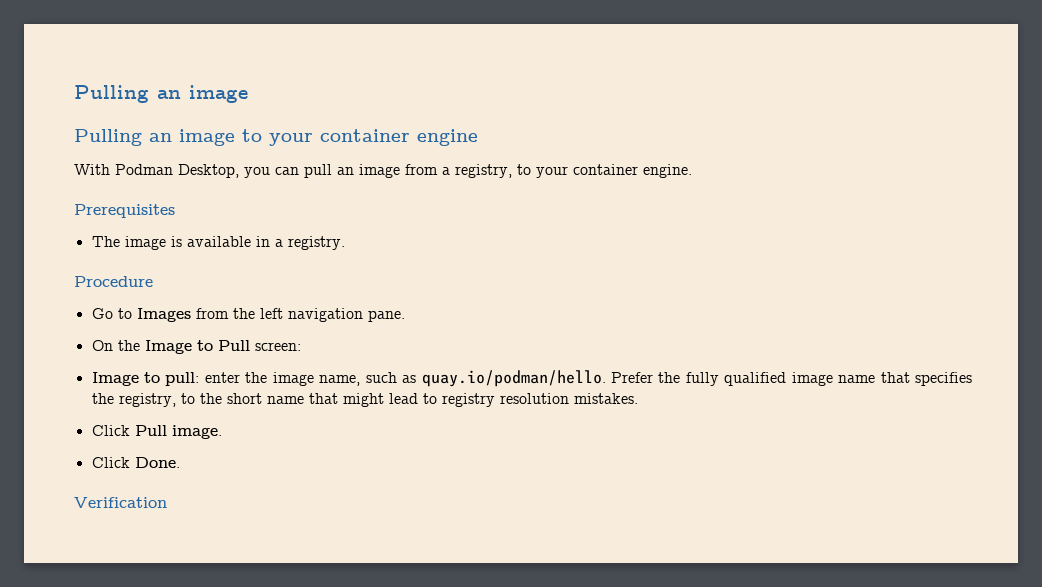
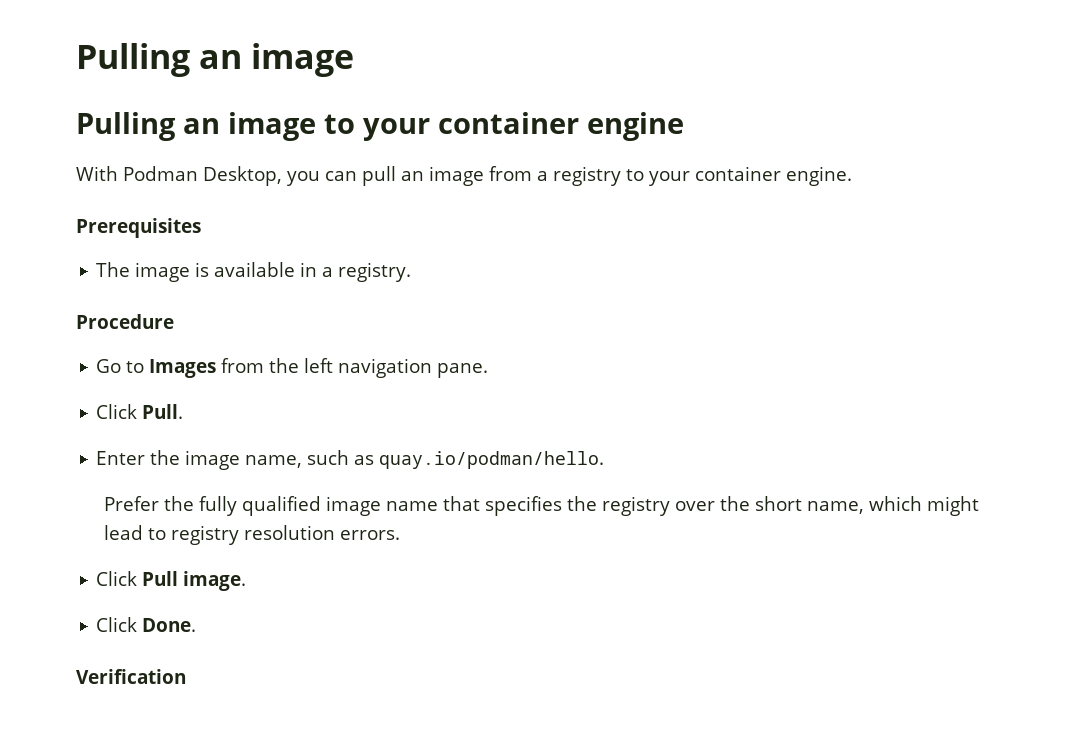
- With Podman Desktop, you can pull an image from a registry, to your container engine.
+ With Podman Desktop, you can pull an image from a registry to your container engine.
- On the Image to Pull screen:
- Image to pull: enter the image name, such as quay.io/podman/hello. Prefer the fully qualified image name that specifies the registry, to the short name that might lead to registry resolution mistakes.
+ Click Pull.
+ Enter the image name, such as quay.io/podman/hello.
+ Prefer the fully qualified image name that specifies the registry over the short name, which might lead to registry resolution errors.

